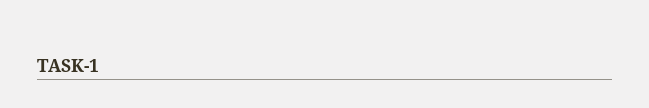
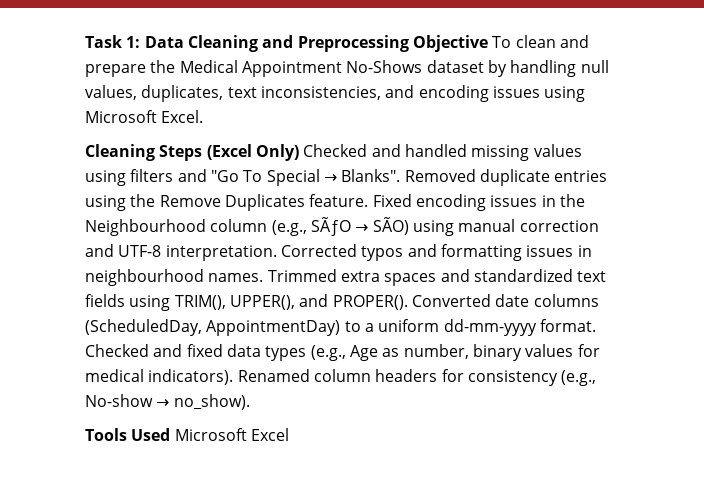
- TASK-1
+ Task 1: Data Cleaning and Preprocessing Objective To clean and prepare the Medical Appointment No-Shows dataset by handling null values, duplicates, text inconsistencies, and encoding issues using Microsoft Excel.
+ Cleaning Steps (Excel Only) Checked and handled missing values using filters and "Go To Special → Blanks". Removed duplicate entries using the Remove Duplicates feature. Fixed encoding issues in the Neighbourhood column (e.g., SÃƒO → SÃO) using manual correction and UTF-8 interpretation. Corrected typos and formatting issues in neighbourhood names. Trimmed extra spaces and standardized text fields using TRIM(), UPPER(), and PROPER(). Converted date columns (ScheduledDay, AppointmentDay) to a uniform dd-mm-yyyy format. Checked and fixed data types (e.g., Age as number, binary values for medical indicators). Renamed column headers for consistency (e.g., No-show → no_show).
+ Tools Used Microsoft Excel

